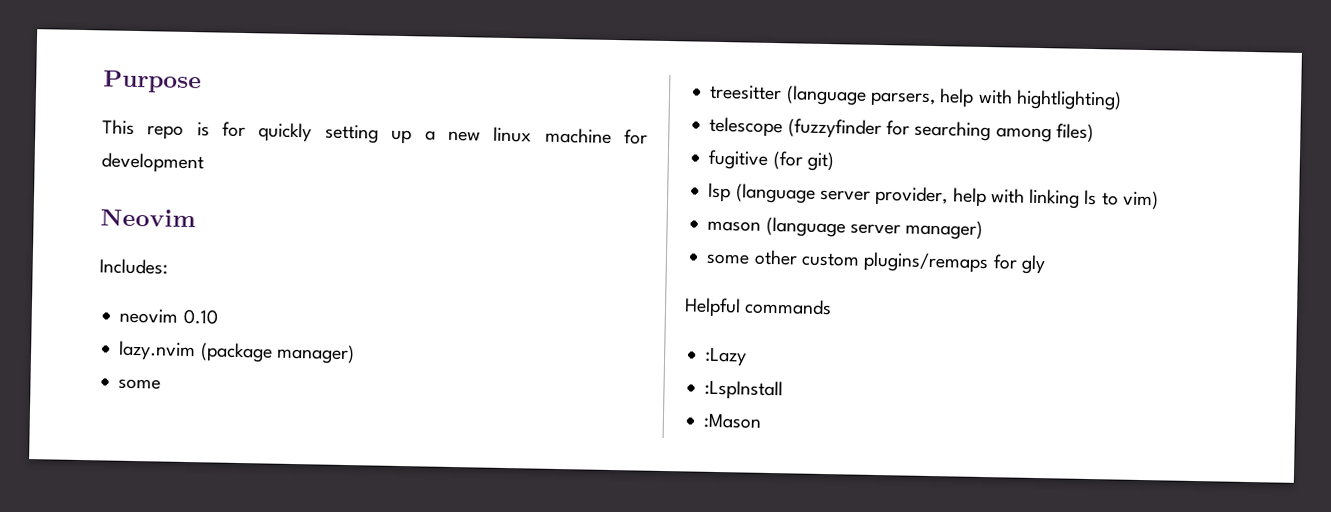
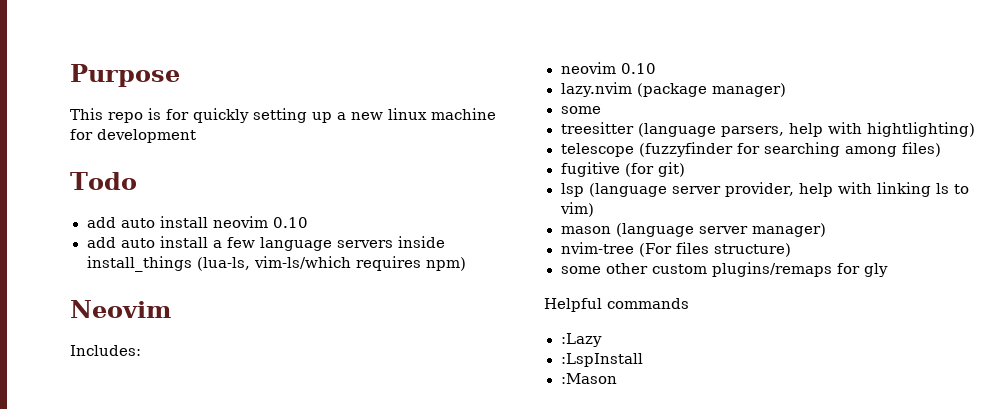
+ Todo
+ add auto install neovim 0.10
+ add auto install a few language servers inside install_things (lua-ls, vim-ls/which requires npm)
+ nvim-tree (For files structure)

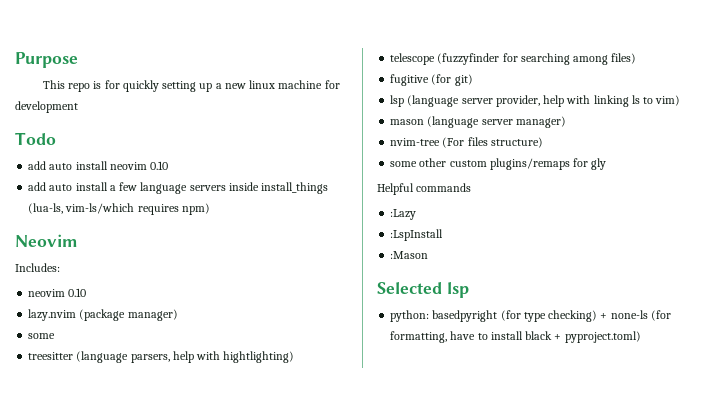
+ Selected lsp
+ python: basedpyright (for type checking) + none-ls (for formatting, have to install black + pyproject.toml)

